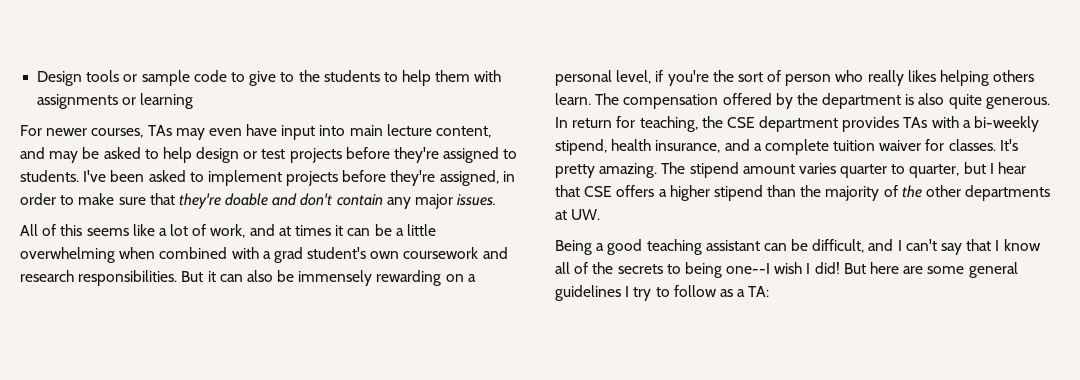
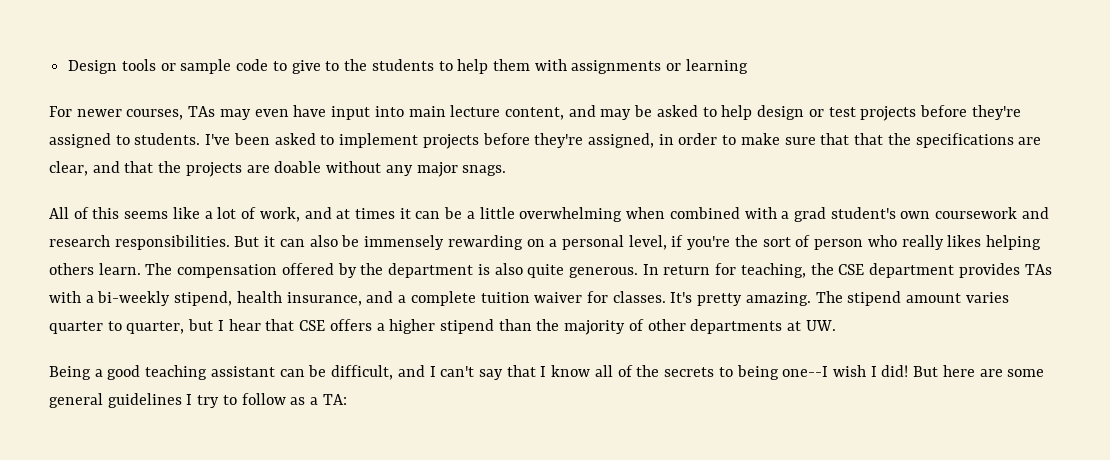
- I've been asked to implement projects before they're assigned, in order to make sure that they're doable and don't contain any major issues.
+ I've been asked to implement projects before they're assigned, in order to make sure that that the specifications are clear, and that the projects are doable without any major snags.
- The stipend amount varies quarter to quarter, but I hear that CSE offers a higher stipend than the majority of the other departments at UW.
+ The stipend amount varies quarter to quarter, but I hear that CSE offers a higher stipend than the majority of other departments at UW.

